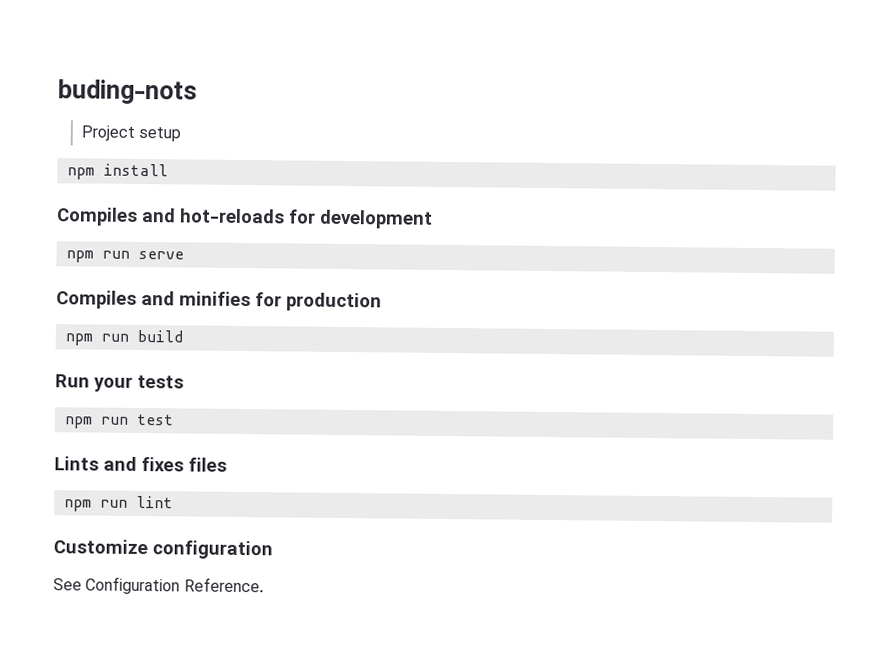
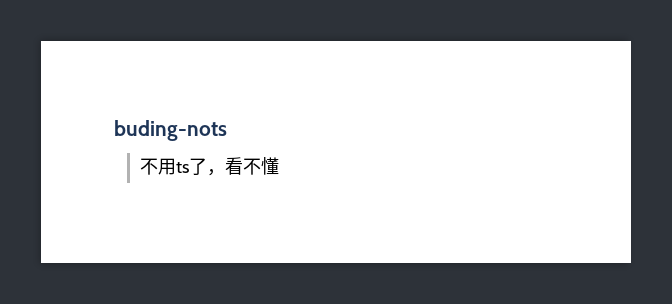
- Project setup
- npm install
- Compiles and hot-reloads for development
- npm run serve
- Compiles and minifies for production
- npm run build
- Run your tests
- npm run test
- Lints and fixes files
- npm run lint
- Customize configuration
- See Configuration Reference.
+ 不用ts了，看不懂

